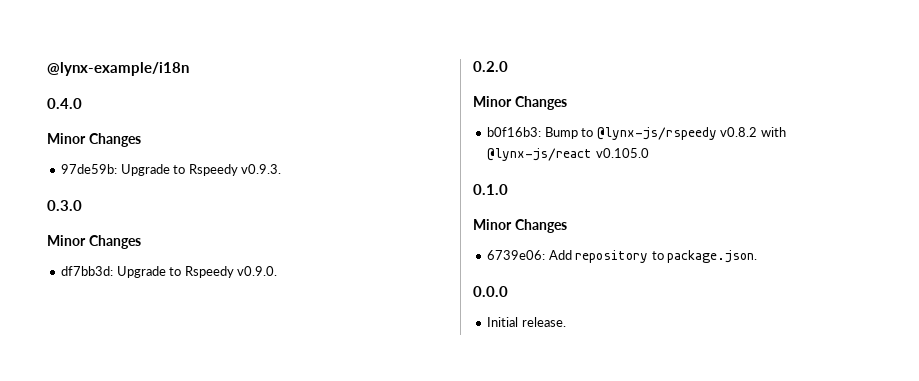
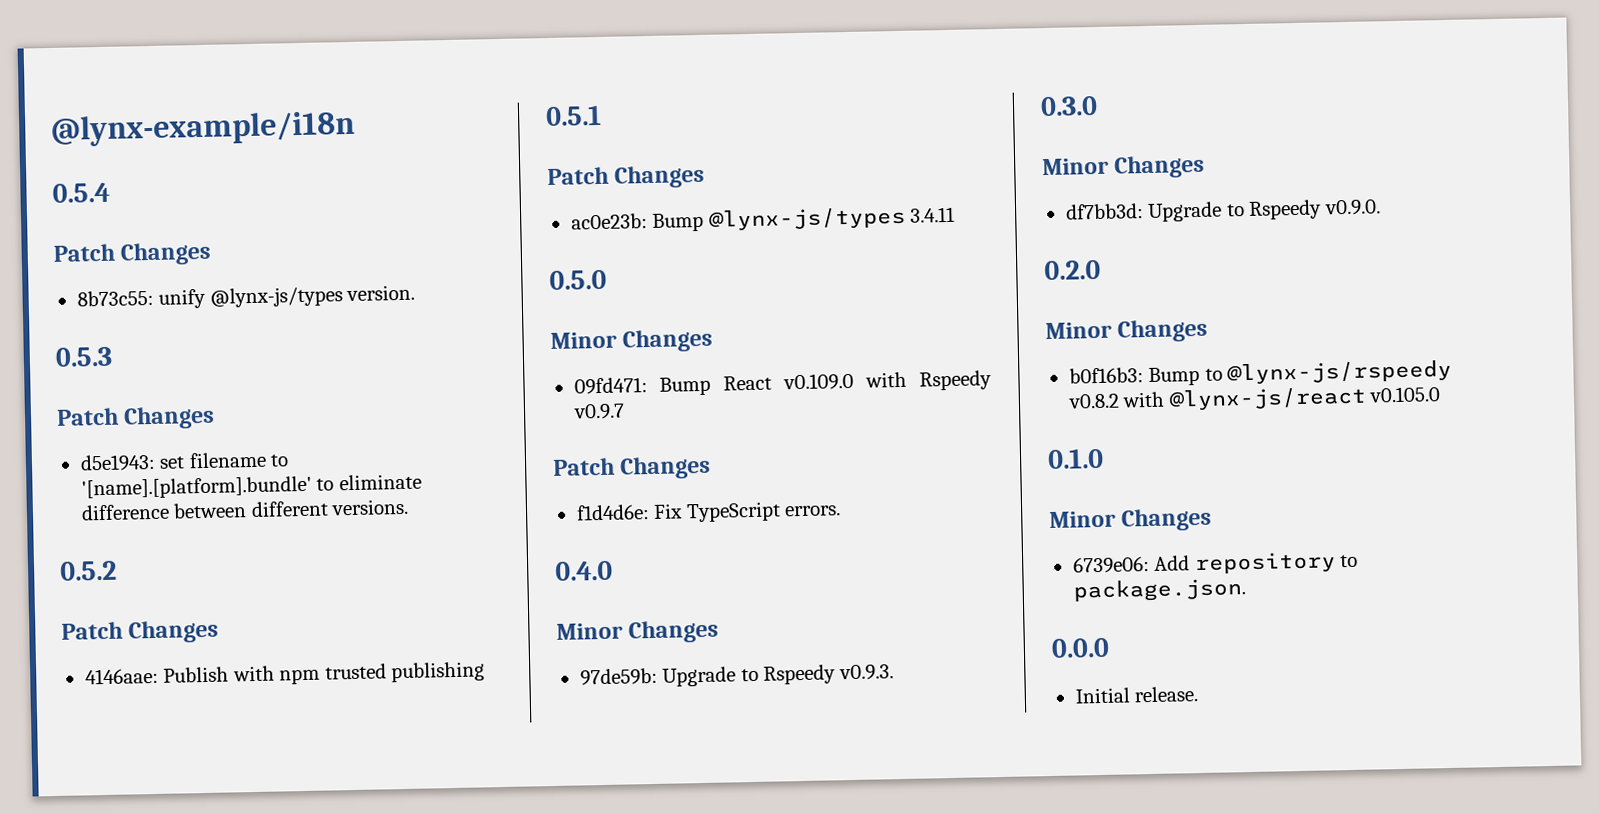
+ 0.5.4
+ Patch Changes
+ 8b73c55: unify @lynx-js/types version.
+ 0.5.3
+ Patch Changes
+ d5e1943: set filename to '[name].[platform].bundle' to eliminate difference between different versions.
+ 0.5.2
+ Patch Changes
+ 4146aae: Publish with npm trusted publishing
+ 0.5.1
+ Patch Changes
+ ac0e23b: Bump @lynx-js/types 3.4.11
+ 0.5.0
+ Minor Changes
+ 09fd471: Bump React v0.109.0 with Rspeedy v0.9.7
+ Patch Changes
+ f1d4d6e: Fix TypeScript errors.

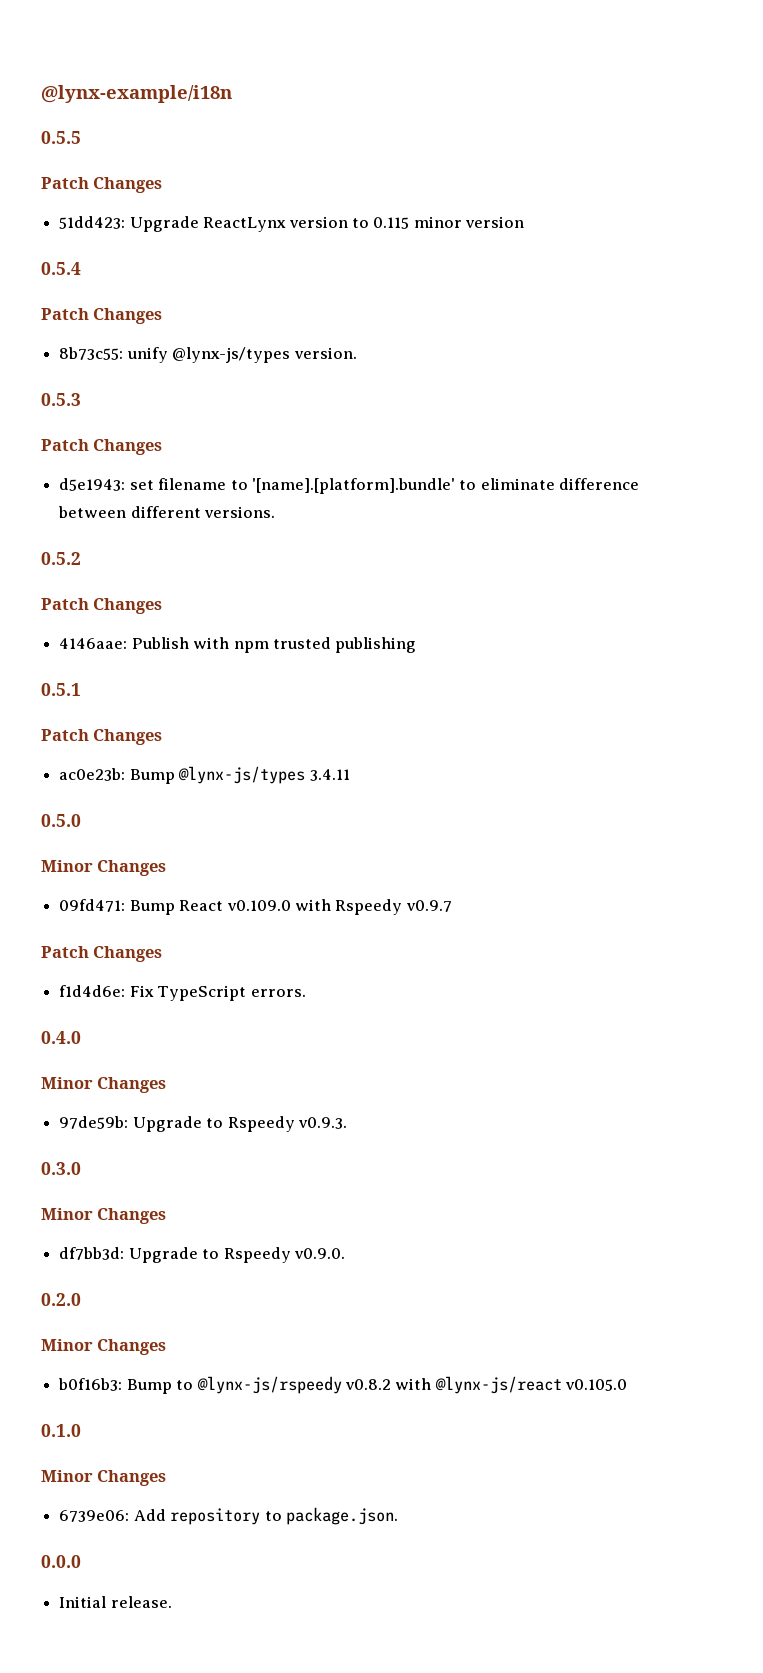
+ 0.5.5
+ Patch Changes
+ 51dd423: Upgrade ReactLynx version to 0.115 minor version

